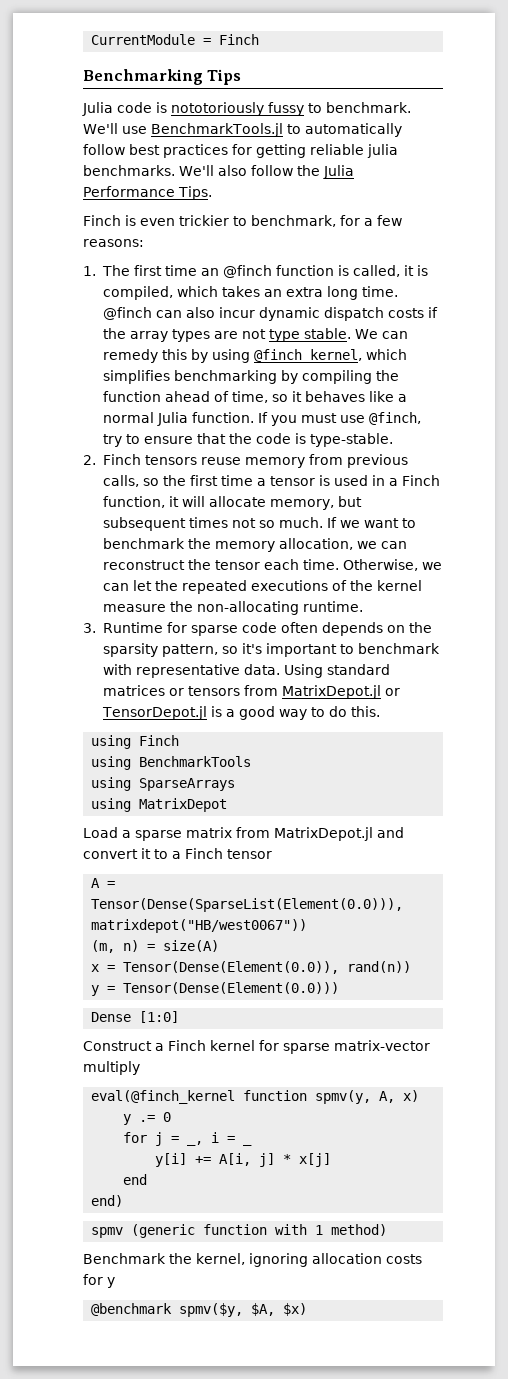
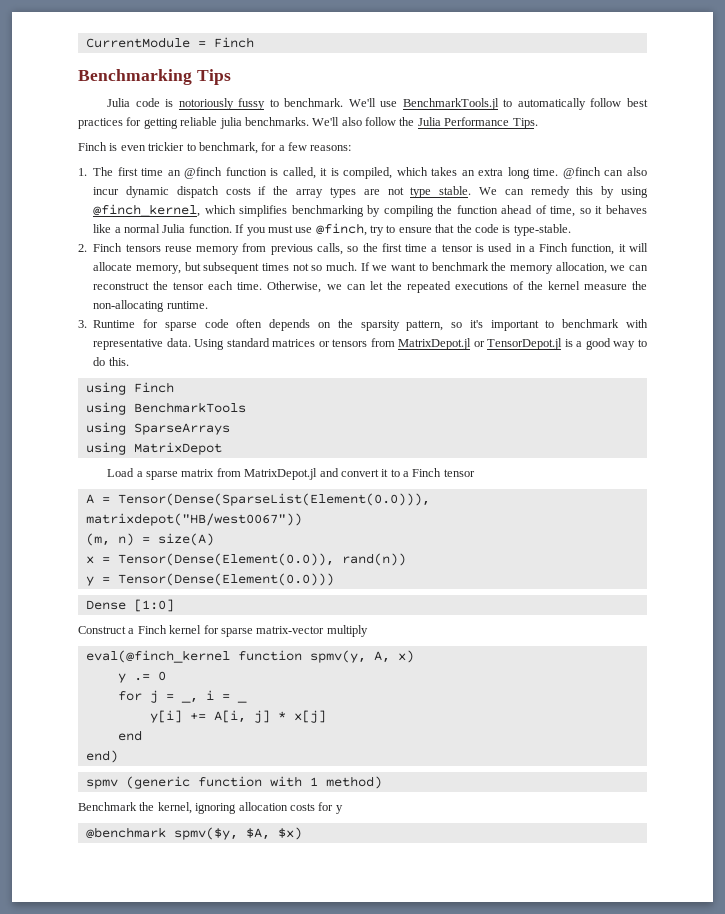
- Julia code is nototoriously fussy to benchmark.
+ Julia code is notoriously fussy to benchmark.

